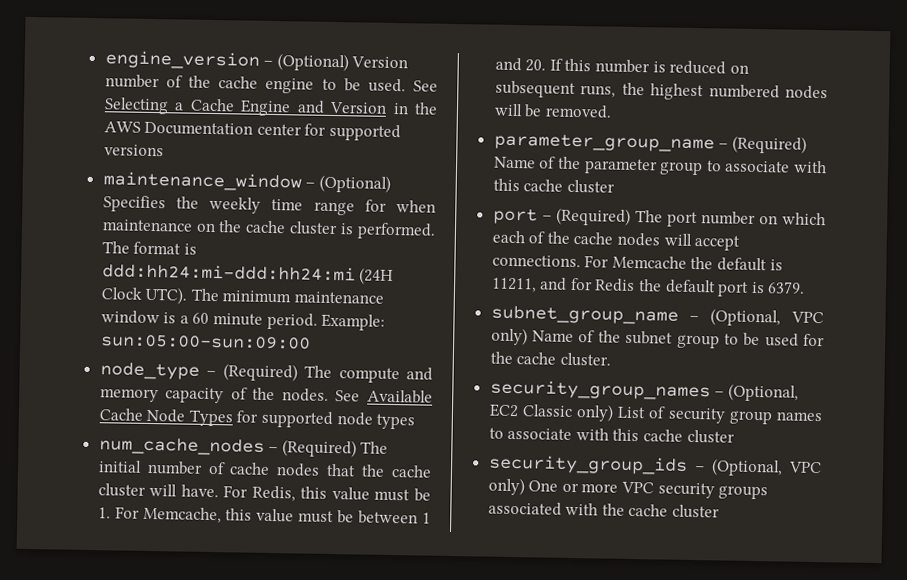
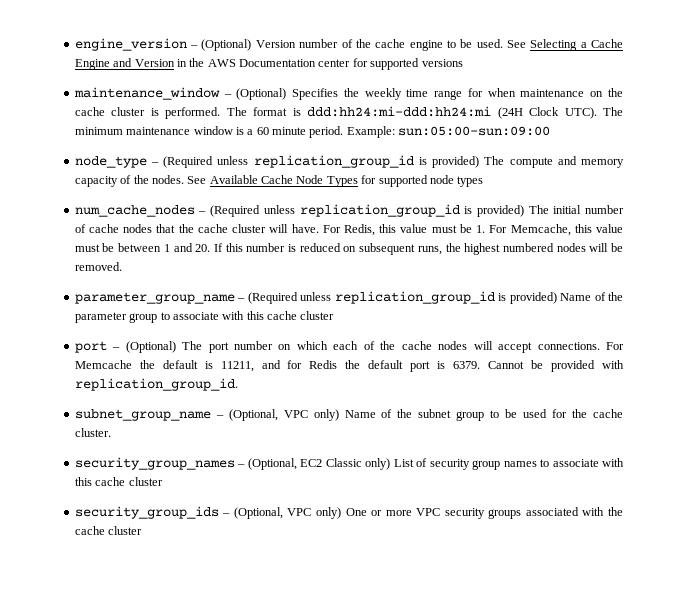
- node_type – (Required) The compute and memory capacity of the nodes.
+ node_type – (Required unless replication_group_id is provided) The compute and memory capacity of the nodes.
- num_cache_nodes – (Required) The initial number of cache nodes that the cache cluster will have.
+ num_cache_nodes – (Required unless replication_group_id is provided) The initial number of cache nodes that the cache cluster will have.
- parameter_group_name – (Required) Name of the parameter group to associate with this cache cluster
+ parameter_group_name – (Required unless replication_group_id is provided) Name of the parameter group to associate with this cache cluster
- port – (Required) The port number on which each of the cache nodes will accept connections.
+ port – (Optional) The port number on which each of the cache nodes will accept connections.
+ Cannot be provided with replication_group_id.

